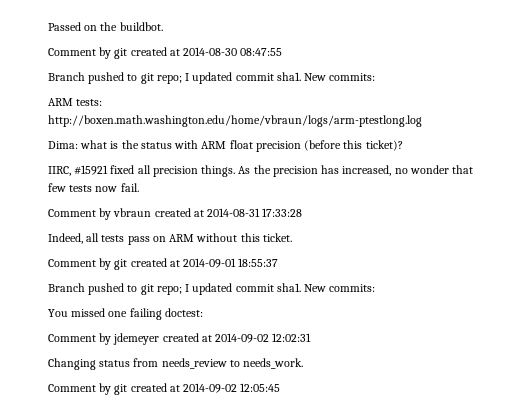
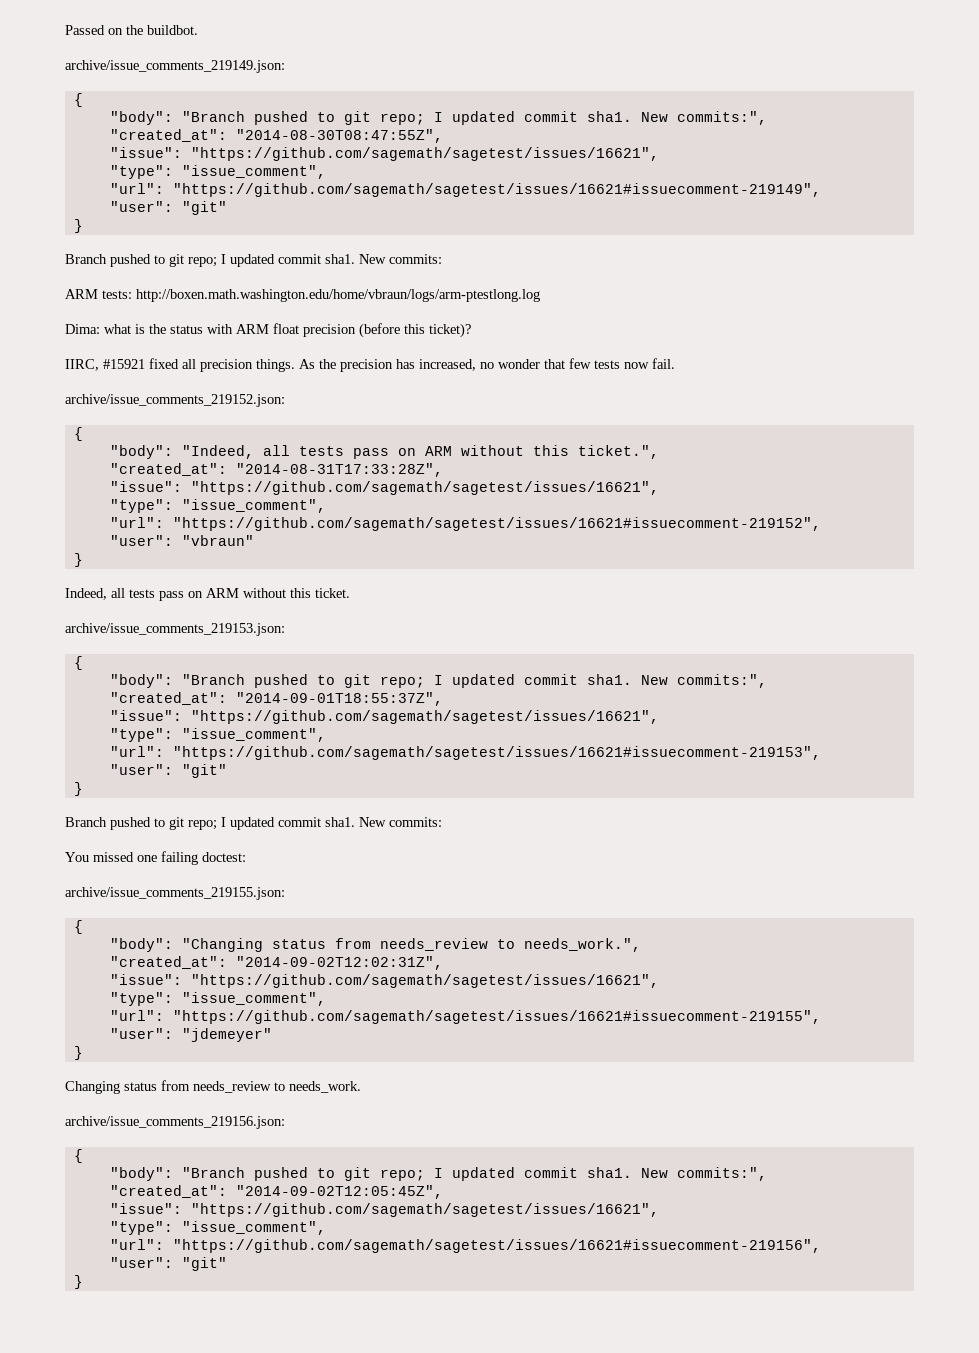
- Comment by git created at 2014-08-30 08:47:55
+ archive/issue_comments_219149.json:
+ {
+ "body": "Branch pushed to git repo; I updated commit sha1. New commits:",
+ "created_at": "2014-08-30T08:47:55Z",
+ "issue": "https://github.com/sagemath/sagetest/issues/16621",
+ "type": "issue_comment",
+ "url": "https://github.com/sagemath/sagetest/issues/16621#issuecomment-219149",
+ "user": "git"
+ }
- Comment by vbraun created at 2014-08-31 17:33:28
+ archive/issue_comments_219152.json:
+ {
+ "body": "Indeed, all tests pass on ARM without this ticket.",
+ "created_at": "2014-08-31T17:33:28Z",
+ "issue": "https://github.com/sagemath/sagetest/issues/16621",
+ "type": "issue_comment",
+ "url": "https://github.com/sagemath/sagetest/issues/16621#issuecomment-219152",
+ "user": "vbraun"
+ }
- Comment by git created at 2014-09-01 18:55:37
+ archive/issue_comments_219153.json:
+ {
+ "body": "Branch pushed to git repo; I updated commit sha1. New commits:",
+ "created_at": "2014-09-01T18:55:37Z",
+ "issue": "https://github.com/sagemath/sagetest/issues/16621",
+ "type": "issue_comment",
+ "url": "https://github.com/sagemath/sagetest/issues/16621#issuecomment-219153",
+ "user": "git"
+ }
- Comment by jdemeyer created at 2014-09-02 12:02:31
+ archive/issue_comments_219155.json:
+ {
+ "body": "Changing status from needs_review to needs_work.",
+ "created_at": "2014-09-02T12:02:31Z",
+ "issue": "https://github.com/sagemath/sagetest/issues/16621",
+ "type": "issue_comment",
+ "url": "https://github.com/sagemath/sagetest/issues/16621#issuecomment-219155",
+ "user": "jdemeyer"
+ }
- Comment by git created at 2014-09-02 12:05:45
+ archive/issue_comments_219156.json:
+ {
+ "body": "Branch pushed to git repo; I updated commit sha1. New commits:",
+ "created_at": "2014-09-02T12:05:45Z",
+ "issue": "https://github.com/sagemath/sagetest/issues/16621",
+ "type": "issue_comment",
+ "url": "https://github.com/sagemath/sagetest/issues/16621#issuecomment-219156",
+ "user": "git"
+ }

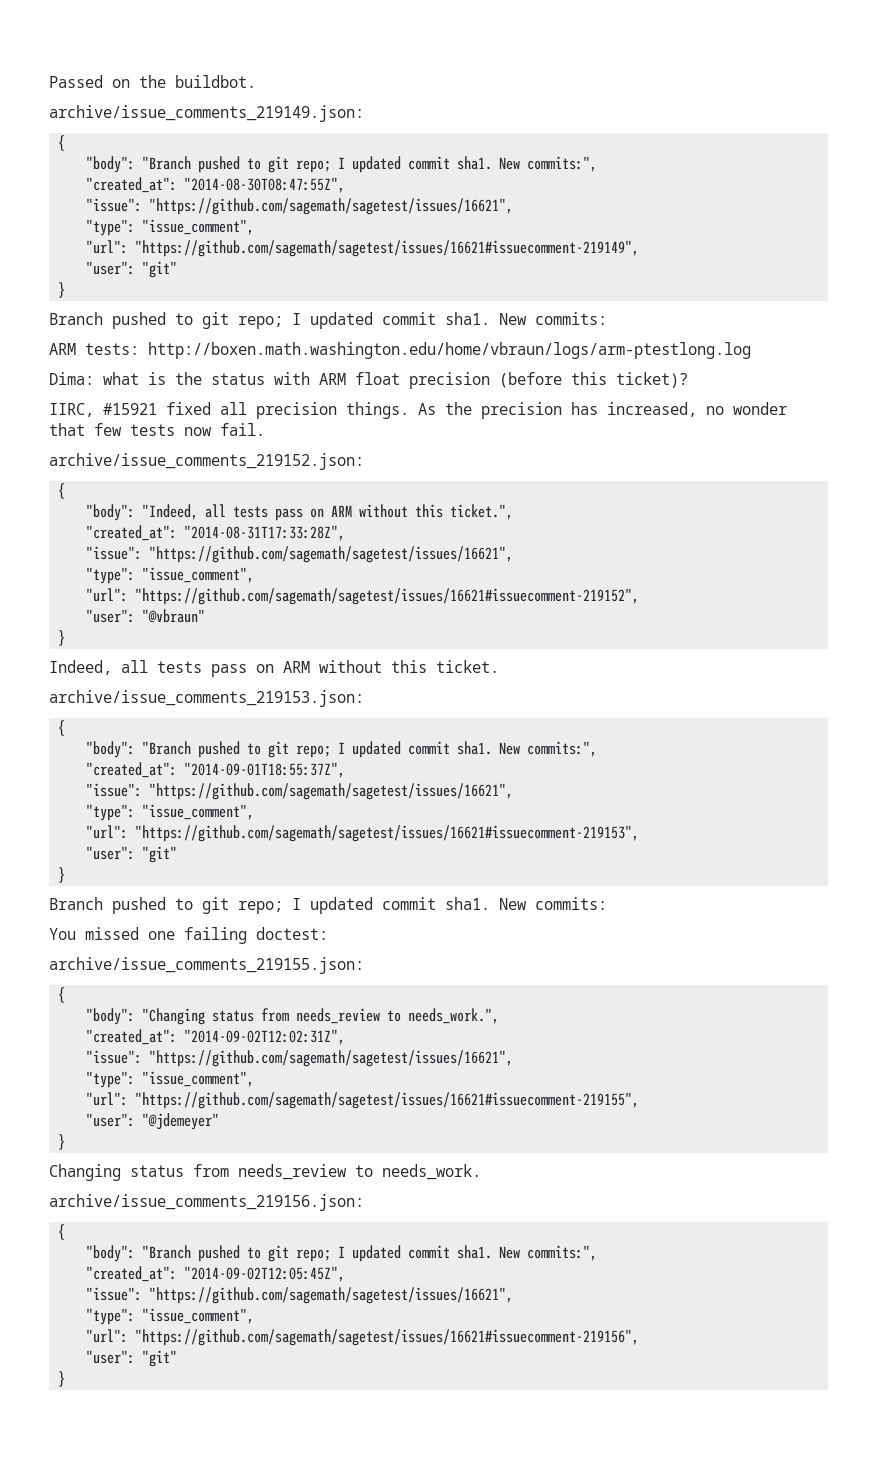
- "user": "vbraun"
+ "user": "@vbraun"
- "user": "jdemeyer"
+ "user": "@jdemeyer"

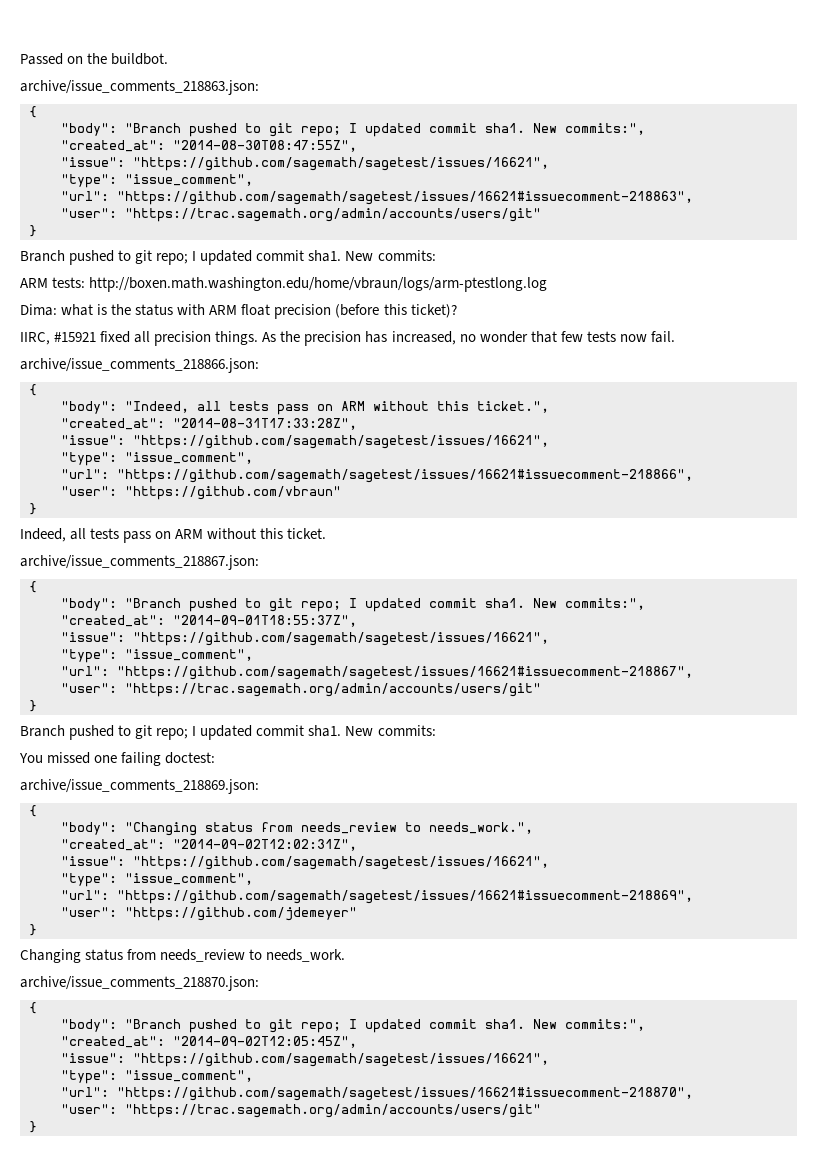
- archive/issue_comments_219149.json:
+ archive/issue_comments_218863.json:
- "url": "https://github.com/sagemath/sagetest/issues/16621#issuecomment-219149",
- "user": "git"
+ "url": "https://github.com/sagemath/sagetest/issues/16621#issuecomment-218863",
+ "user": "https://trac.sagemath.org/admin/accounts/users/git"
- archive/issue_comments_219152.json:
+ archive/issue_comments_218866.json:
- "url": "https://github.com/sagemath/sagetest/issues/16621#issuecomment-219152",
- "user": "@vbraun"
+ "url": "https://github.com/sagemath/sagetest/issues/16621#issuecomment-218866",
+ "user": "https://github.com/vbraun"
- archive/issue_comments_219153.json:
+ archive/issue_comments_218867.json:
- "url": "https://github.com/sagemath/sagetest/issues/16621#issuecomment-219153",
- "user": "git"
+ "url": "https://github.com/sagemath/sagetest/issues/16621#issuecomment-218867",
+ "user": "https://trac.sagemath.org/admin/accounts/users/git"
- archive/issue_comments_219155.json:
+ archive/issue_comments_218869.json:
- "url": "https://github.com/sagemath/sagetest/issues/16621#issuecomment-219155",
- "user": "@jdemeyer"
+ "url": "https://github.com/sagemath/sagetest/issues/16621#issuecomment-218869",
+ "user": "https://github.com/jdemeyer"
- archive/issue_comments_219156.json:
+ archive/issue_comments_218870.json:
- "url": "https://github.com/sagemath/sagetest/issues/16621#issuecomment-219156",
- "user": "git"
+ "url": "https://github.com/sagemath/sagetest/issues/16621#issuecomment-218870",
+ "user": "https://trac.sagemath.org/admin/accounts/users/git"

